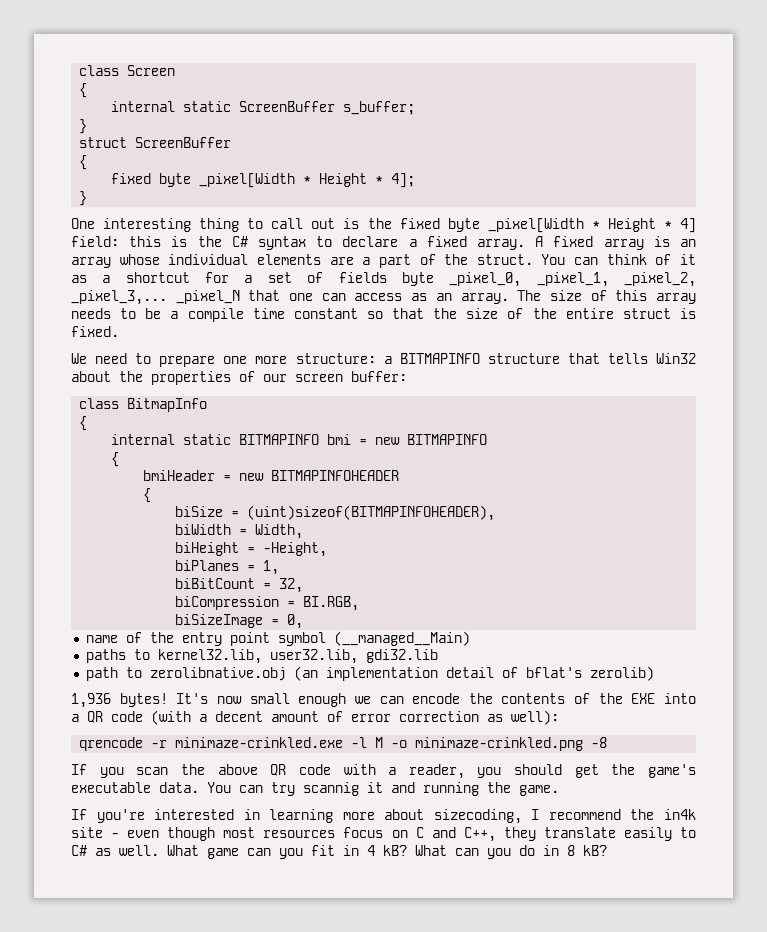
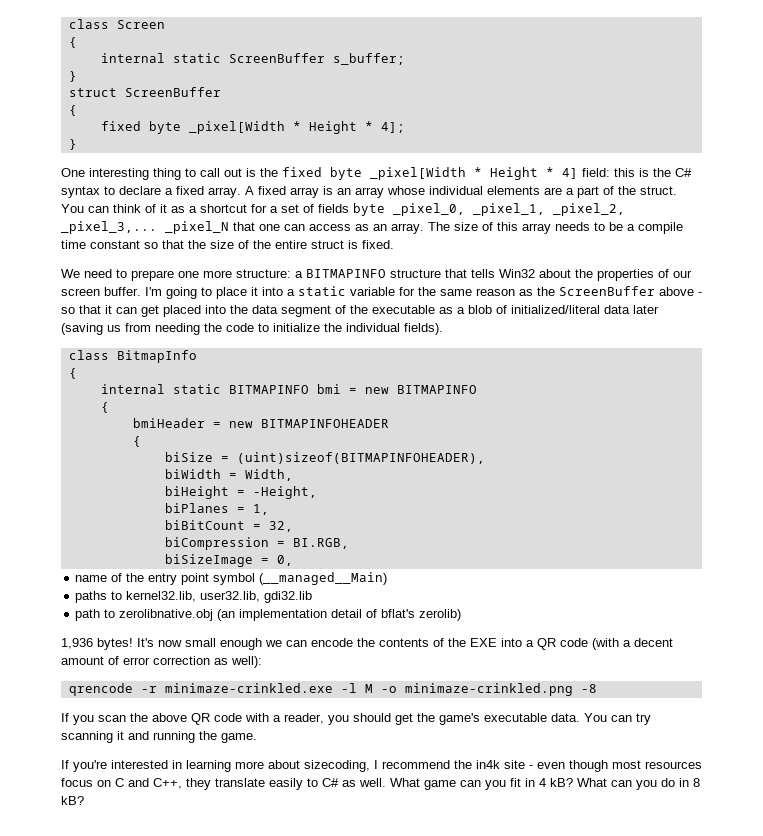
- We need to prepare one more structure: a BITMAPINFO structure that tells Win32 about the properties of our screen buffer:
+ We need to prepare one more structure: a BITMAPINFO structure that tells Win32 about the properties of our screen buffer. I'm going to place it into a static variable for the same reason as the ScreenBuffer above - so that it can get placed into the data segment of the executable as a blob of initialized/literal data later (saving us from needing the code to initialize the individual fields).
- You can try scannig it and running the game.
+ You can try scanning it and running the game.

